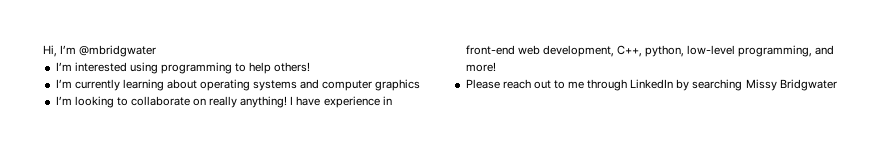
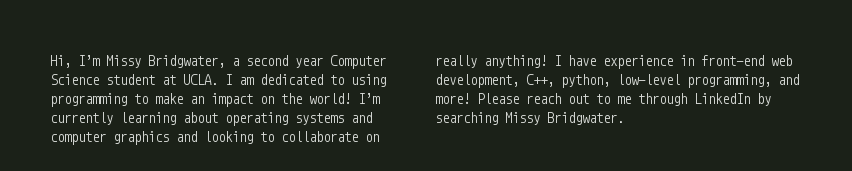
- Hi, I’m @mbridgwater
- I’m interested using programming to help others!
- I’m currently learning about operating systems and computer graphics
- I’m looking to collaborate on really anything!
+ Hi, I’m Missy Bridgwater, a second year Computer Science student at UCLA. I am dedicated to using programming to make an impact on the world! I’m currently learning about operating systems and computer graphics and looking to collaborate on really anything!
- I have experience in front-end web development, C++, python, low-level programming, and more!
- Please reach out to me through LinkedIn by searching Missy Bridgwater
+ I have experience in front-end web development, C++, python, low-level programming, and more! Please reach out to me through LinkedIn by searching Missy Bridgwater.

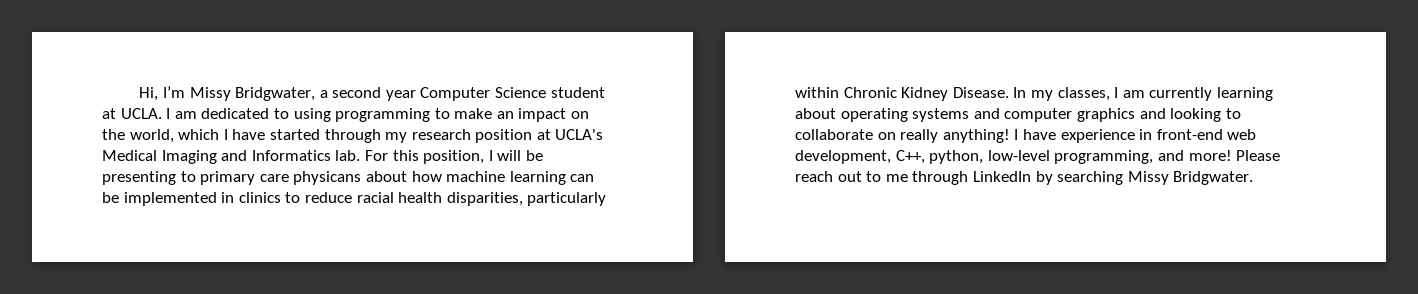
- I am dedicated to using programming to make an impact on the world! I’m currently learning about operating systems and computer graphics and looking to collaborate on really anything!
+ I am dedicated to using programming to make an impact on the world, which I have started through my research position at UCLA's Medical Imaging and Informatics lab. For this position, I will be presenting to primary care physicans about how machine learning can be implemented in clinics to reduce racial health disparities, particularly within Chronic Kidney Disease. In my classes, I am currently learning about operating systems and computer graphics and looking to collaborate on really anything!

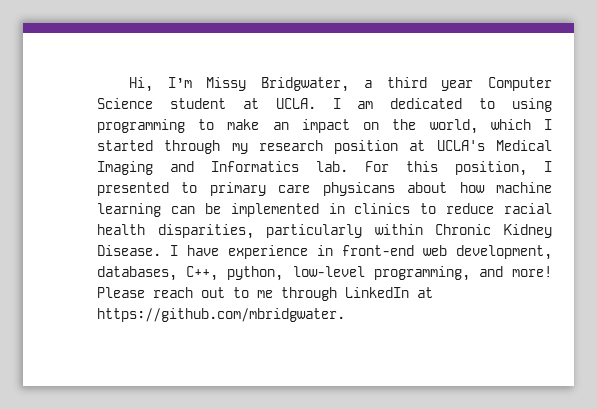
- Hi, I’m Missy Bridgwater, a second year Computer Science student at UCLA.
+ Hi, I’m Missy Bridgwater, a third year Computer Science student at UCLA.
- I am dedicated to using programming to make an impact on the world, which I have started through my research position at UCLA's Medical Imaging and Informatics lab.
+ I am dedicated to using programming to make an impact on the world, which I started through my research position at UCLA's Medical Imaging and Informatics lab.
- For this position, I will be presenting to primary care physicans about how machine learning can be implemented in clinics to reduce racial health disparities, particularly within Chronic Kidney Disease.
+ For this position, I presented to primary care physicans about how machine learning can be implemented in clinics to reduce racial health disparities, particularly within Chronic Kidney Disease.
- In my classes, I am currently learning about operating systems and computer graphics and looking to collaborate on really anything!
- I have experience in front-end web development, C++, python, low-level programming, and more!
+ I have experience in front-end web development, databases, C++, python, low-level programming, and more!
- Please reach out to me through LinkedIn by searching Missy Bridgwater.
+ Please reach out to me through LinkedIn at https://github.com/mbridgwater.

